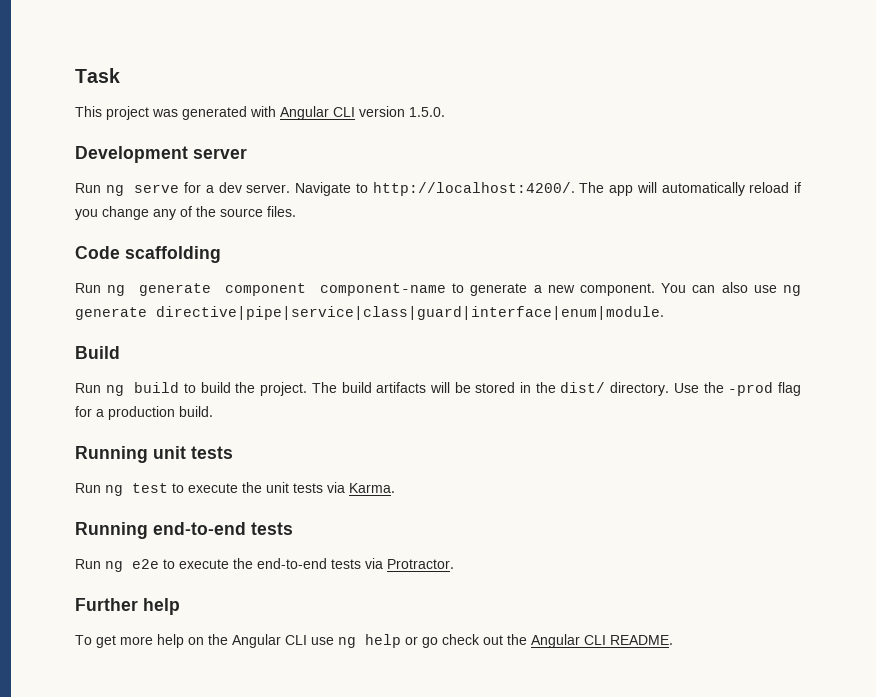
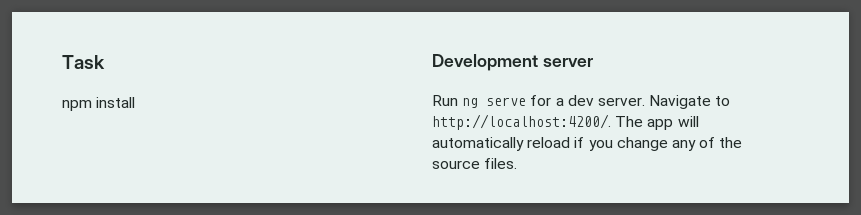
- This project was generated with Angular CLI version 1.5.0.
+ npm install
- Code scaffolding
- Run ng generate component component-name to generate a new component. You can also use ng generate directive|pipe|service|class|guard|interface|enum|module.
- Build
- Run ng build to build the project. The build artifacts will be stored in the dist/ directory. Use the -prod flag for a production build.
- Running unit tests
- Run ng test to execute the unit tests via Karma.
- Running end-to-end tests
- Run ng e2e to execute the end-to-end tests via Protractor.
- Further help
- To get more help on the Angular CLI use ng help or go check out the Angular CLI README.

